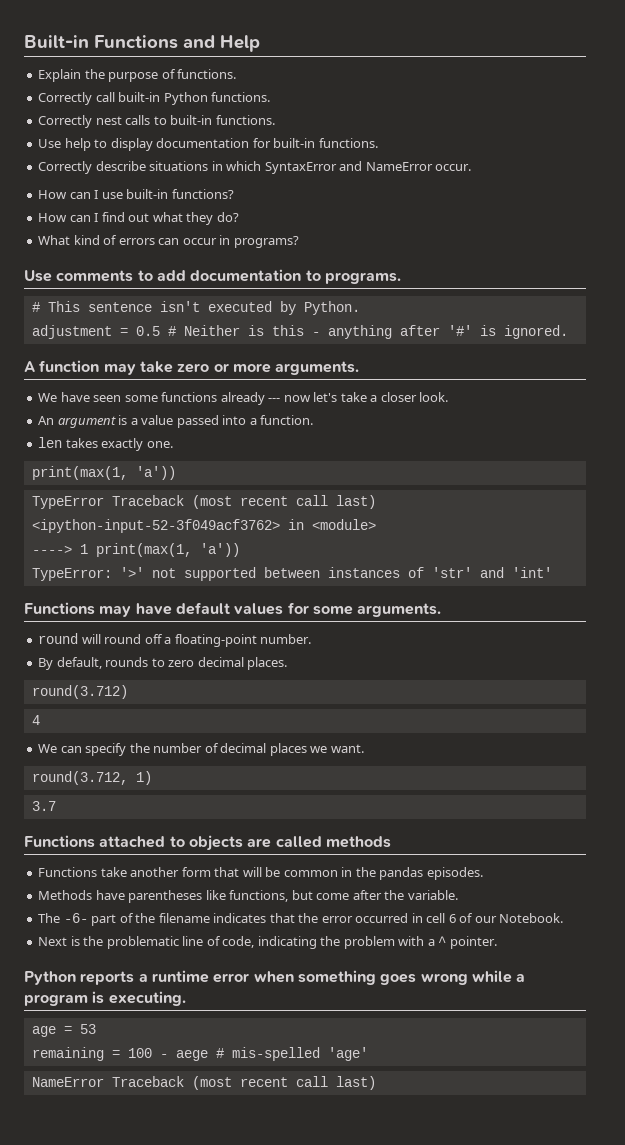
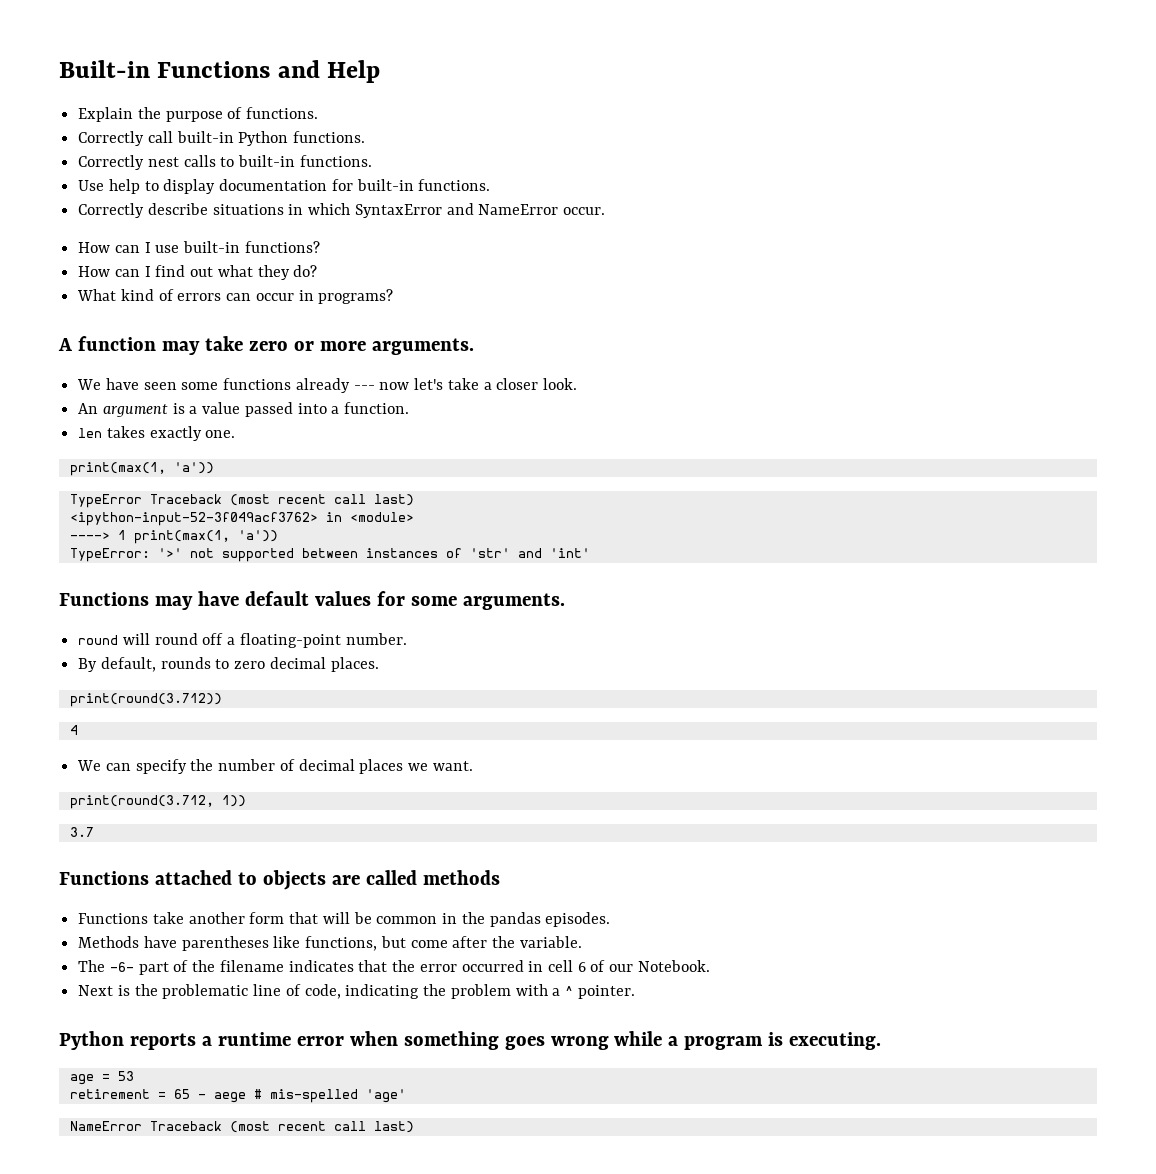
- Use comments to add documentation to programs.
- # This sentence isn't executed by Python.
- adjustment = 0.5 # Neither is this - anything after '#' is ignored.
- round(3.712)
+ print(round(3.712))
- round(3.712, 1)
+ print(round(3.712, 1))
- remaining = 100 - aege # mis-spelled 'age'
+ retirement = 65 - aege # mis-spelled 'age'

